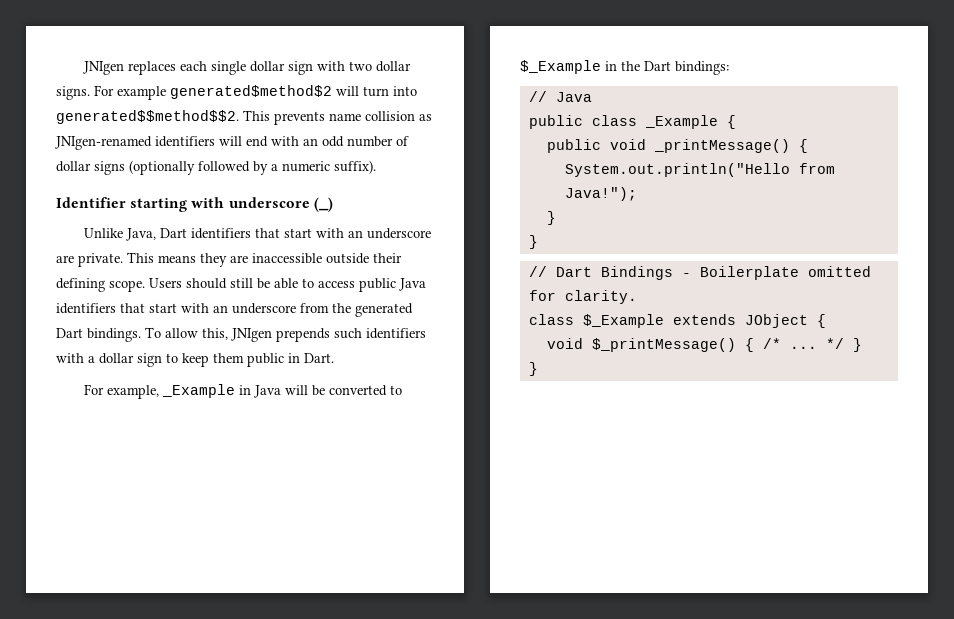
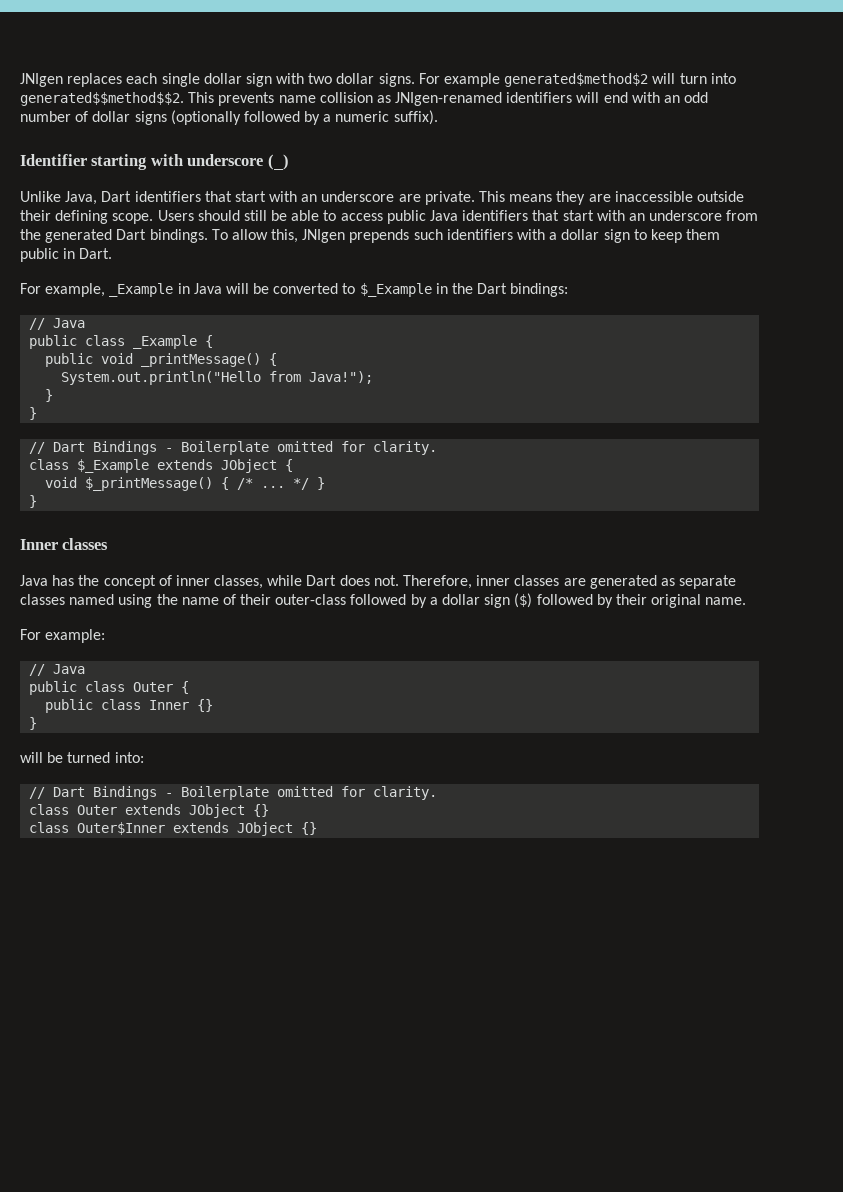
+ Inner classes
+ Java has the concept of inner classes, while Dart does not. Therefore, inner classes are generated as separate classes named using the name of their outer-class followed by a dollar sign ($) followed by their original name.
+ For example:
+ // Java
+ public class Outer {
+ public class Inner {}
+ }
+ will be turned into:
+ // Dart Bindings - Boilerplate omitted for clarity.
+ class Outer extends JObject {}
+ class Outer$Inner extends JObject {}

